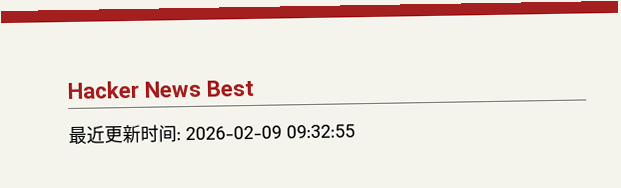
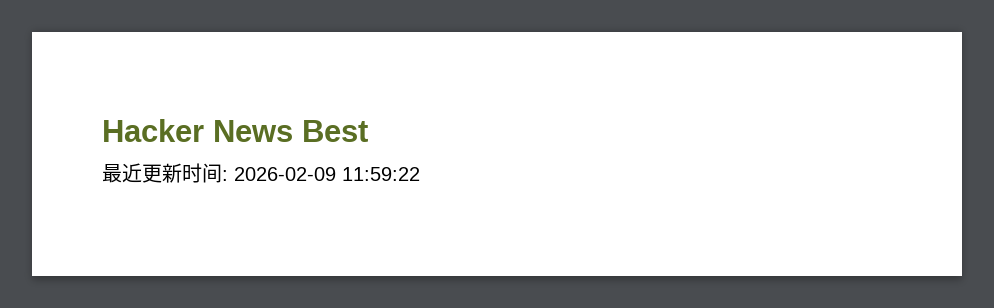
- 最近更新时间: 2026-02-09 09:32:55
+ 最近更新时间: 2026-02-09 11:59:22

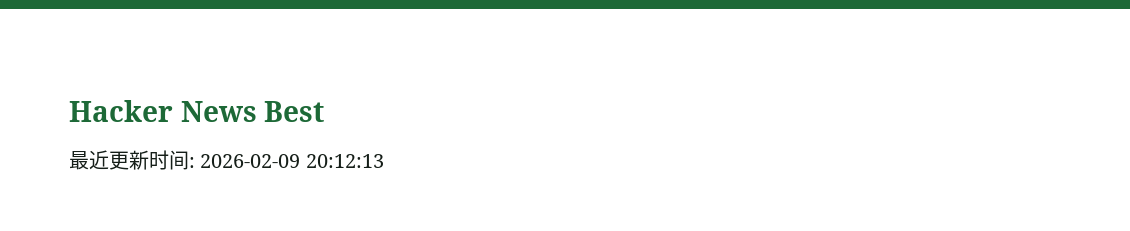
- 最近更新时间: 2026-02-09 11:59:22
+ 最近更新时间: 2026-02-09 20:12:13

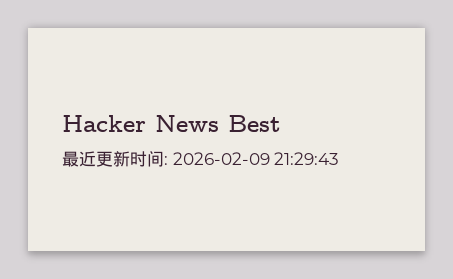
- 最近更新时间: 2026-02-09 20:12:13
+ 最近更新时间: 2026-02-09 21:29:43

